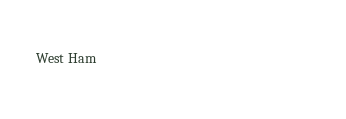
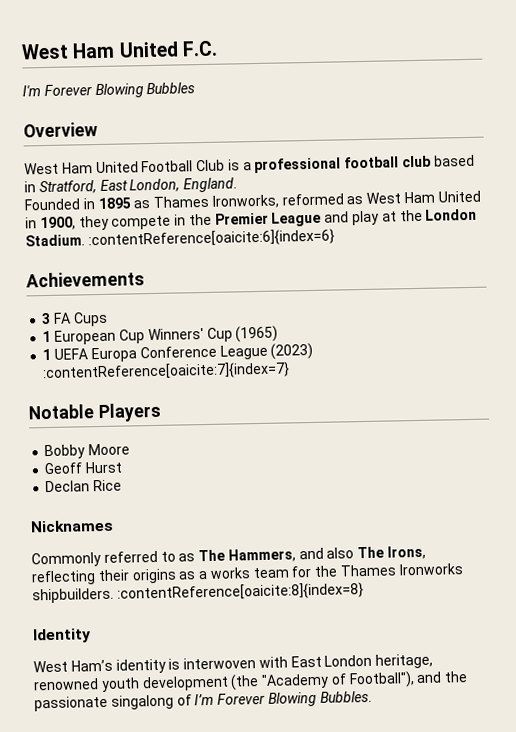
- West Ham
+ West Ham United F.C.
+ I'm Forever Blowing Bubbles
+ Overview
+ West Ham United Football Club is a professional football club based in Stratford, East London, England.
+ Founded in 1895 as Thames Ironworks, reformed as West Ham United in 1900, they compete in the Premier League and play at the London Stadium. :contentReference[oaicite:6]{index=6}
+ Achievements
+ 3 FA Cups
+ 1 European Cup Winners' Cup (1965)
+ 1 UEFA Europa Conference League (2023) :contentReference[oaicite:7]{index=7}
+ Notable Players
+ Bobby Moore
+ Geoff Hurst
+ Declan Rice
+ Nicknames
+ Commonly referred to as The Hammers, and also The Irons, reflecting their origins as a works team for the Thames Ironworks shipbuilders. :contentReference[oaicite:8]{index=8}
+ Identity
+ West Ham’s identity is interwoven with East London heritage, renowned youth development (the "Academy of Football"), and the passionate singalong of I’m Forever Blowing Bubbles.

